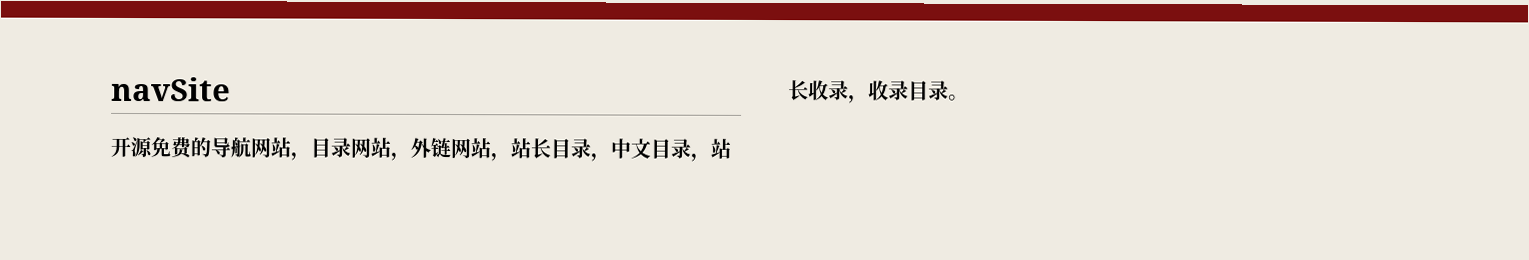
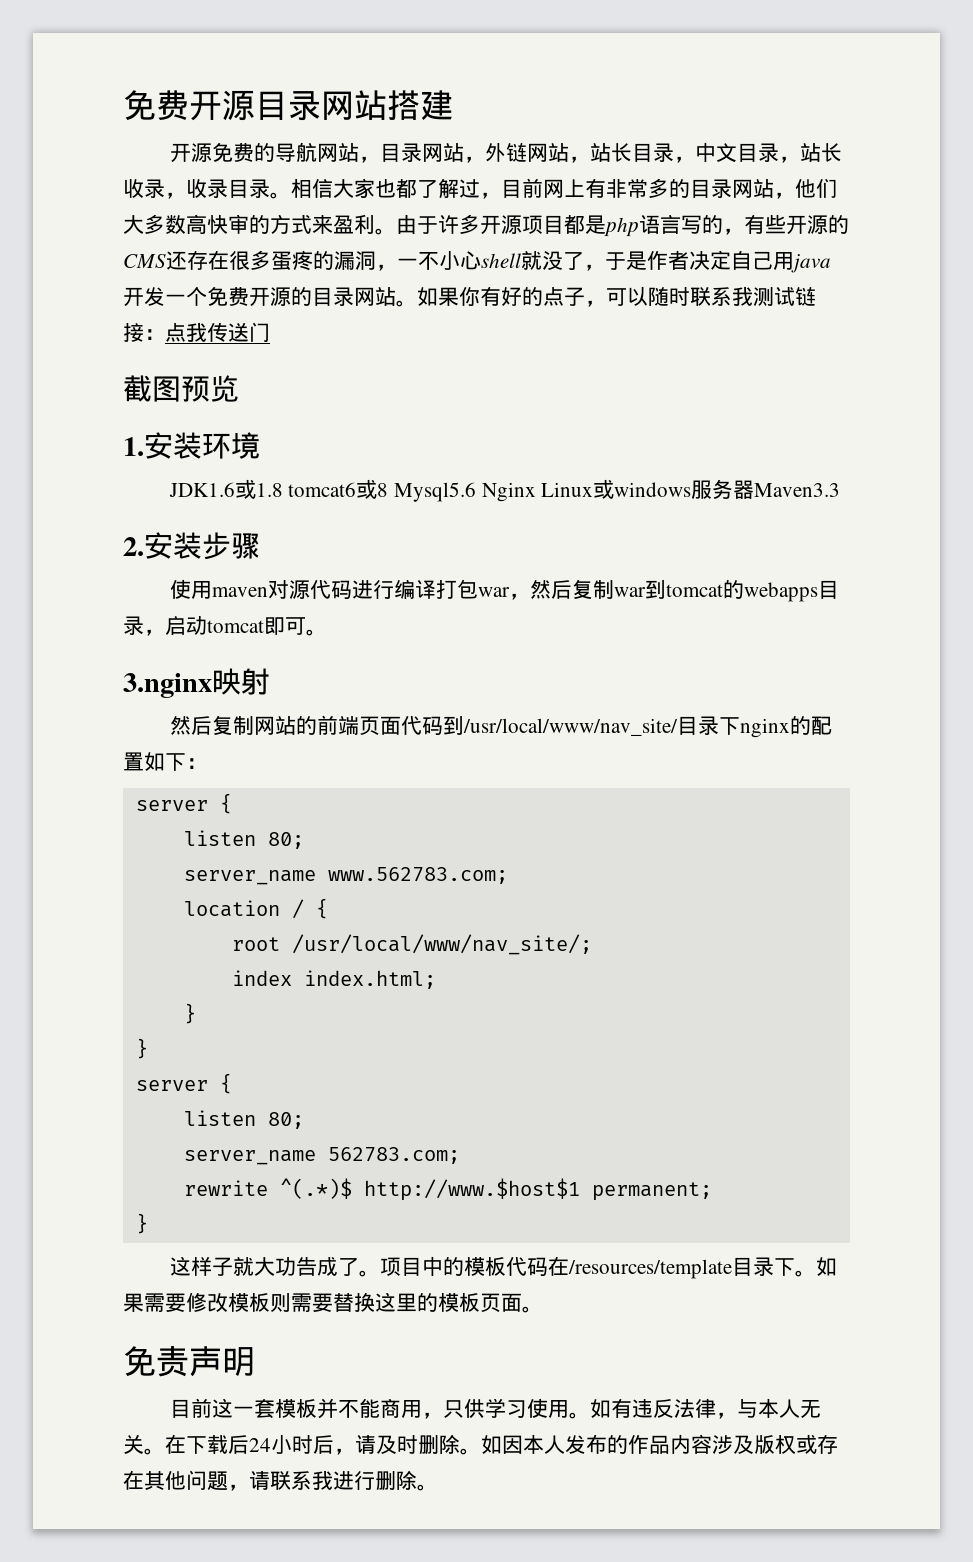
- navSite
+ 免费开源目录网站搭建
+ 相信大家也都了解过，目前网上有非常多的目录网站，他们大多数高快审的方式来盈利。由于许多开源项目都是php语言写的，有些开源的CMS还存在很多蛋疼的漏洞，一不小心shell就没了，于是作者决定自己用java开发一个免费开源的目录网站。如果你有好的点子，可以随时联系我测试链接：点我传送门
+ 截图预览
+ 1.安装环境
+ JDK1.6或1.8 tomcat6或8 Mysql5.6 Nginx Linux或windows服务器Maven3.3
+ 2.安装步骤
+ 使用maven对源代码进行编译打包war，然后复制war到tomcat的webapps目录，启动tomcat即可。
+ 3.nginx映射
+ 然后复制网站的前端页面代码到/usr/local/www/nav_site/目录下nginx的配置如下：
+ server {
+ listen 80;
+ server_name www.562783.com;
+ location / {
+ root /usr/local/www/nav_site/;
+ index index.html;
+ }
+ }
+ server {
+ listen 80;
+ server_name 562783.com;
+ rewrite ^(.*)$ http://www.$host$1 permanent;
+ }
+ 这样子就大功告成了。项目中的模板代码在/resources/template目录下。如果需要修改模板则需要替换这里的模板页面。
+ 免责声明
+ 目前这一套模板并不能商用，只供学习使用。如有违反法律，与本人无关。在下载后24小时后，请及时删除。如因本人发布的作品内容涉及版权或存在其他问题，请联系我进行删除。

